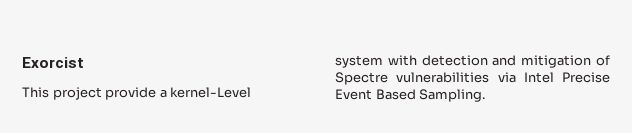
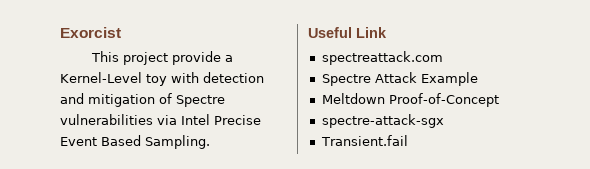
- This project provide a kernel-Level system with detection and mitigation of Spectre vulnerabilities via Intel Precise Event Based Sampling.
+ This project provide a Kernel-Level toy with detection and mitigation of Spectre vulnerabilities via Intel Precise Event Based Sampling.
+ Useful Link
+ spectreattack.com
+ Spectre Attack Example
+ Meltdown Proof-of-Concept
+ spectre-attack-sgx
+ Transient.fail

